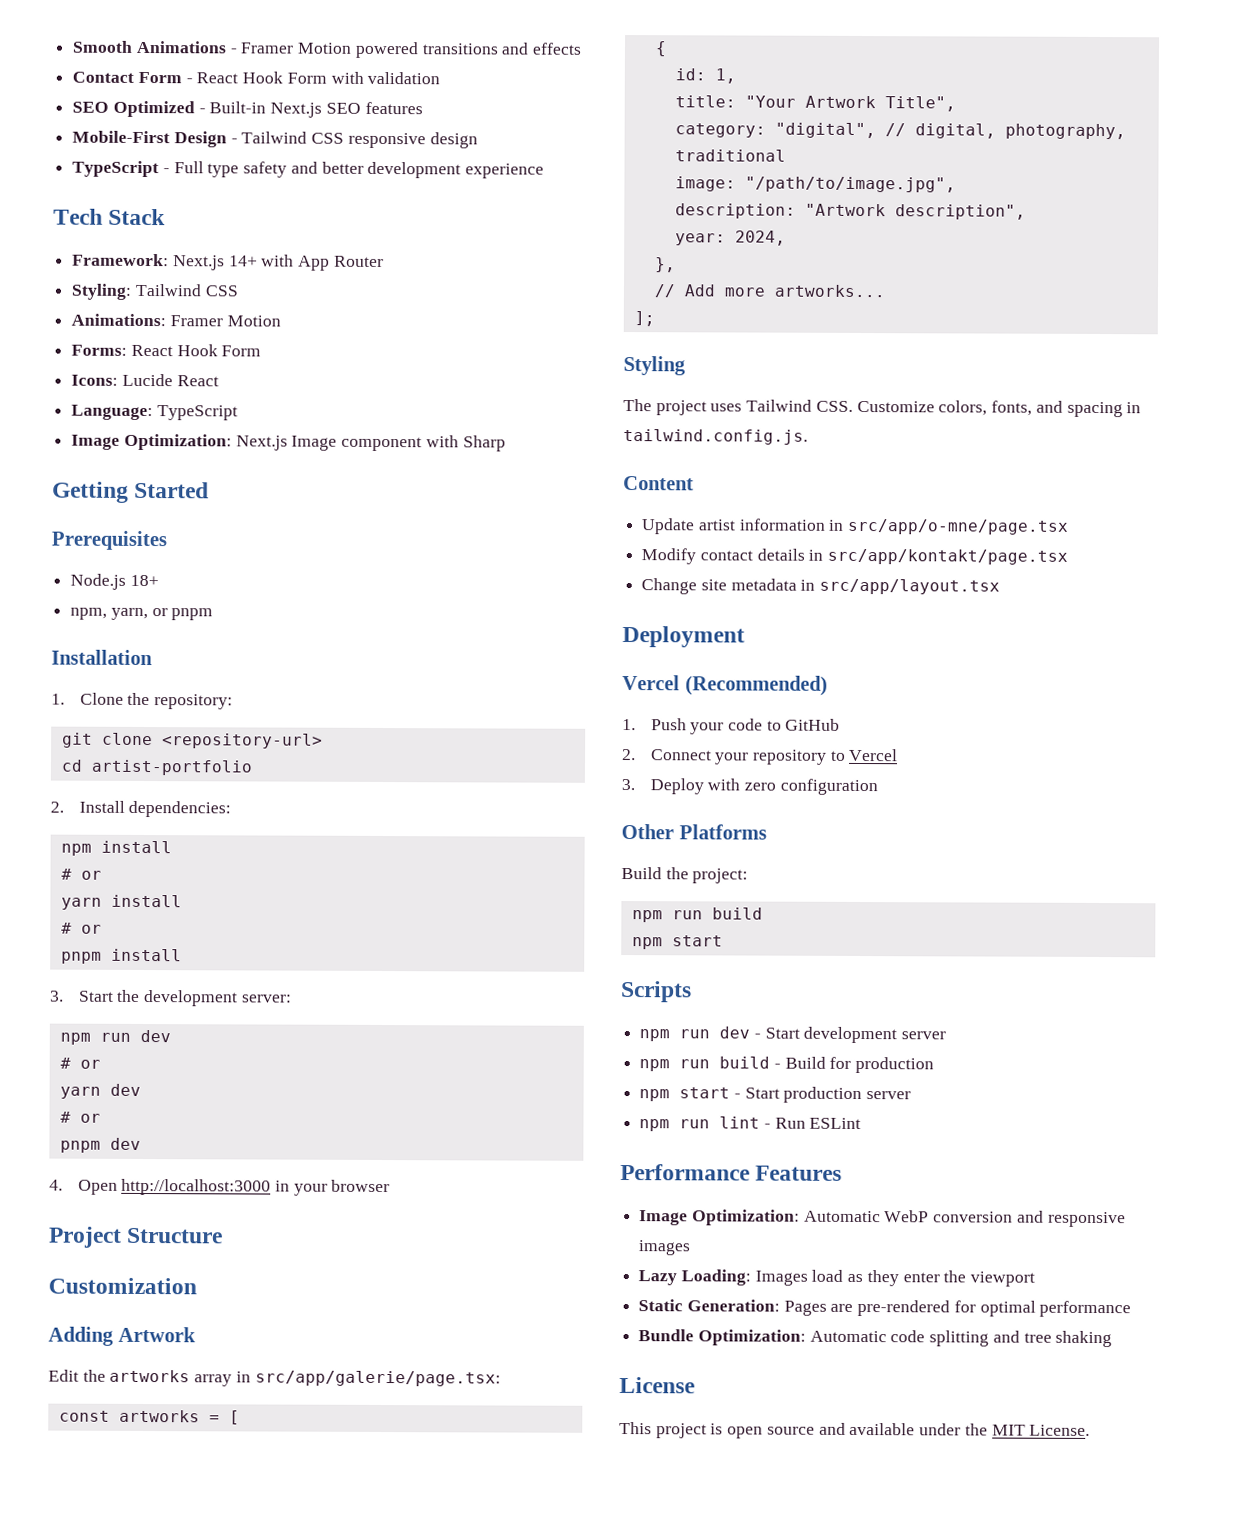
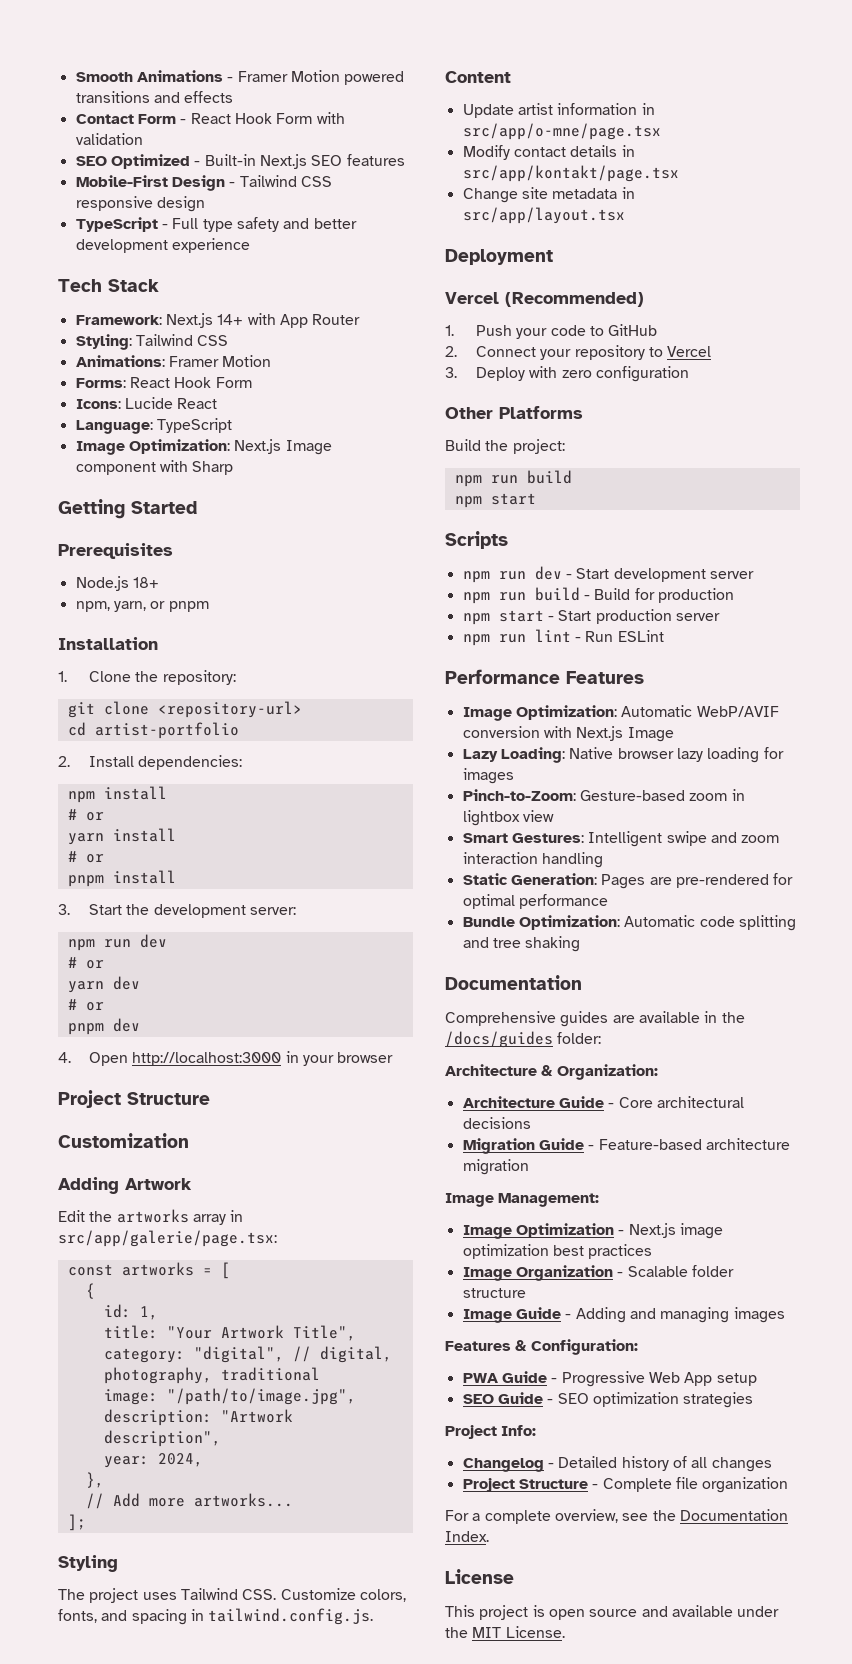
- Image Optimization: Automatic WebP conversion and responsive images
- Lazy Loading: Images load as they enter the viewport
+ Image Optimization: Automatic WebP/AVIF conversion with Next.js Image
+ Lazy Loading: Native browser lazy loading for images
+ Pinch-to-Zoom: Gesture-based zoom in lightbox view
+ Smart Gestures: Intelligent swipe and zoom interaction handling
  Bundle Optimization: Automatic code splitting and tree shaking
+ Documentation
+ Comprehensive guides are available in the /docs/guides folder:
+ Architecture & Organization:
+ Architecture Guide - Core architectural decisions
+ Migration Guide - Feature-based architecture migration
+ Image Management:
+ Image Optimization - Next.js image optimization best practices
+ Image Organization - Scalable folder structure
+ Image Guide - Adding and managing images
+ Features & Configuration:
+ PWA Guide - Progressive Web App setup
+ SEO Guide - SEO optimization strategies
+ Project Info:
+ Changelog - Detailed history of all changes
+ Project Structure - Complete file organization
+ For a complete overview, see the Documentation Index.

